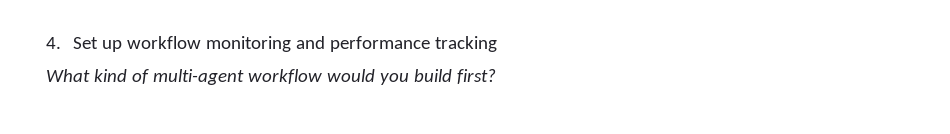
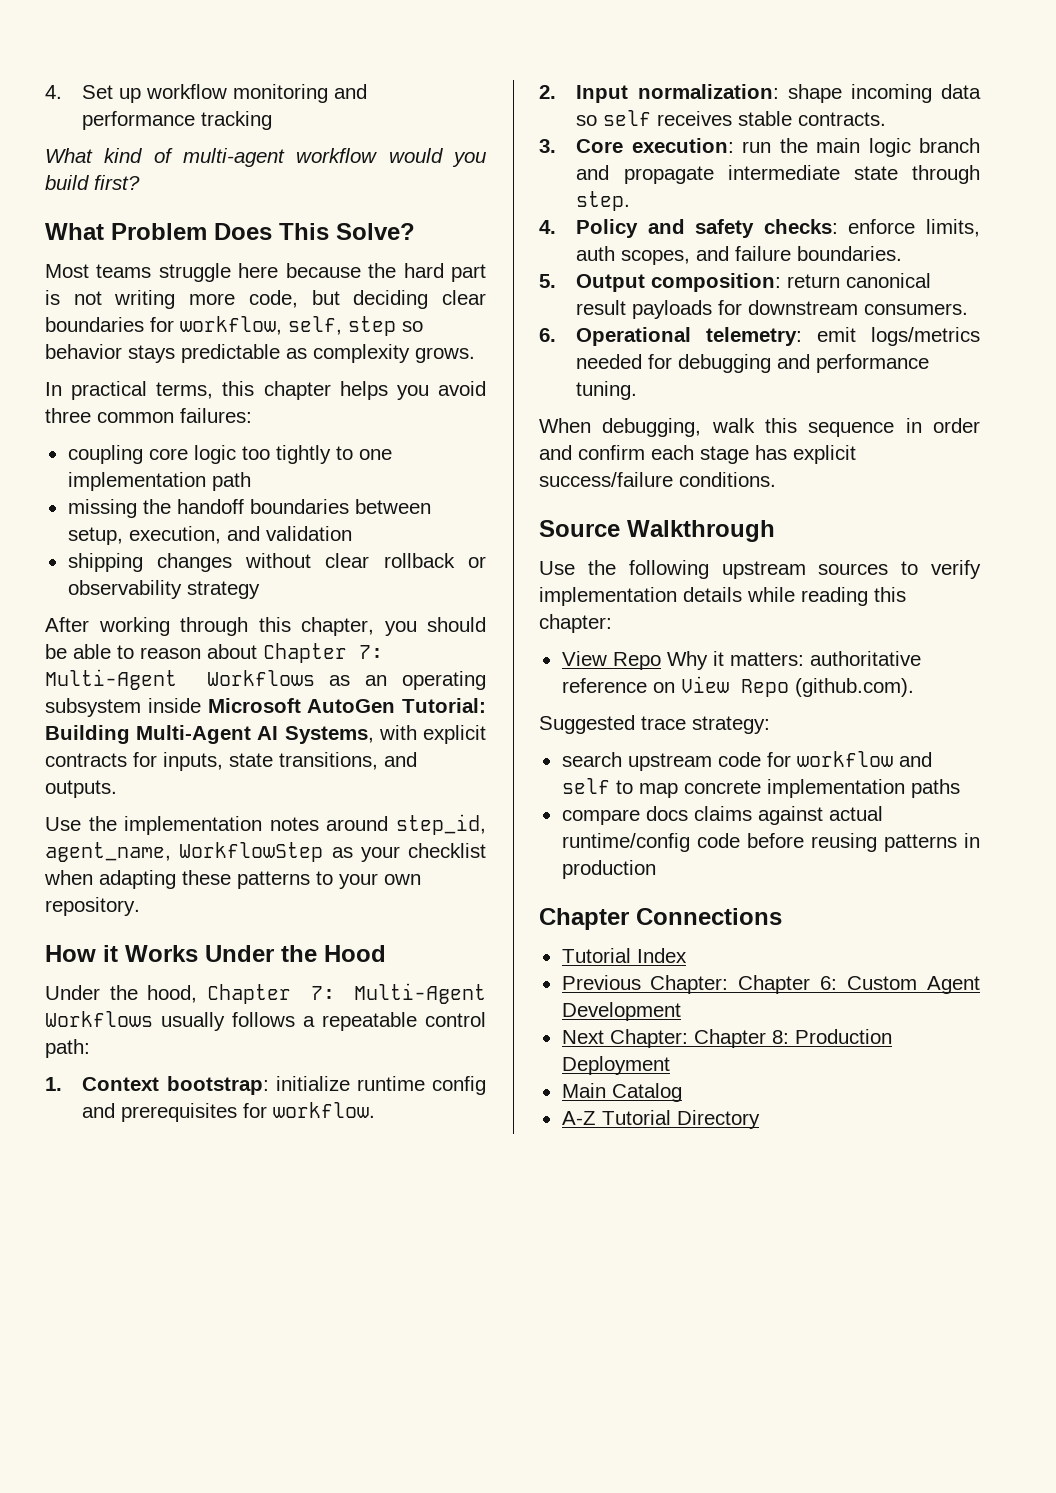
+ What Problem Does This Solve?
+ Most teams struggle here because the hard part is not writing more code, but deciding clear boundaries for workflow, self, step so behavior stays predictable as complexity grows.
+ In practical terms, this chapter helps you avoid three common failures:
+ coupling core logic too tightly to one implementation path
+ missing the handoff boundaries between setup, execution, and validation
+ shipping changes without clear rollback or observability strategy
+ After working through this chapter, you should be able to reason about Chapter 7: Multi-Agent Workflows as an operating subsystem inside Microsoft AutoGen Tutorial: Building Multi-Agent AI Systems, with explicit contracts for inputs, state transitions, and outputs.
+ Use the implementation notes around step_id, agent_name, WorkflowStep as your checklist when adapting these patterns to your own repository.
+ How it Works Under the Hood
+ Under the hood, Chapter 7: Multi-Agent Workflows usually follows a repeatable control path:
+ 1. Context bootstrap: initialize runtime config and prerequisites for workflow.
+ 2. Input normalization: shape incoming data so self receives stable contracts.
+ 3. Core execution: run the main logic branch and propagate intermediate state through step.
+ 4. Policy and safety checks: enforce limits, auth scopes, and failure boundaries.
+ 5. Output composition: return canonical result payloads for downstream consumers.
+ 6. Operational telemetry: emit logs/metrics needed for debugging and performance tuning.
+ When debugging, walk this sequence in order and confirm each stage has explicit success/failure conditions.
+ Source Walkthrough
+ Use the following upstream sources to verify implementation details while reading this chapter:
+ View Repo Why it matters: authoritative reference on View Repo (github.com).
+ Suggested trace strategy:
+ search upstream code for workflow and self to map concrete implementation paths
+ compare docs claims against actual runtime/config code before reusing patterns in production
+ Chapter Connections
+ Tutorial Index
+ Previous Chapter: Chapter 6: Custom Agent Development
+ Next Chapter: Chapter 8: Production Deployment
+ Main Catalog
+ A-Z Tutorial Directory

